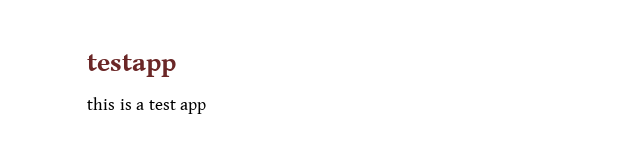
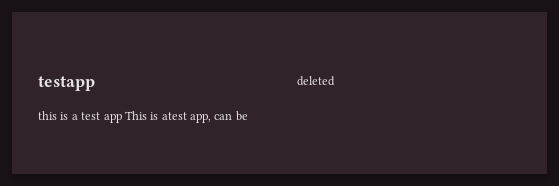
- this is a test app
+ this is a test app This is atest app, can be deleted

